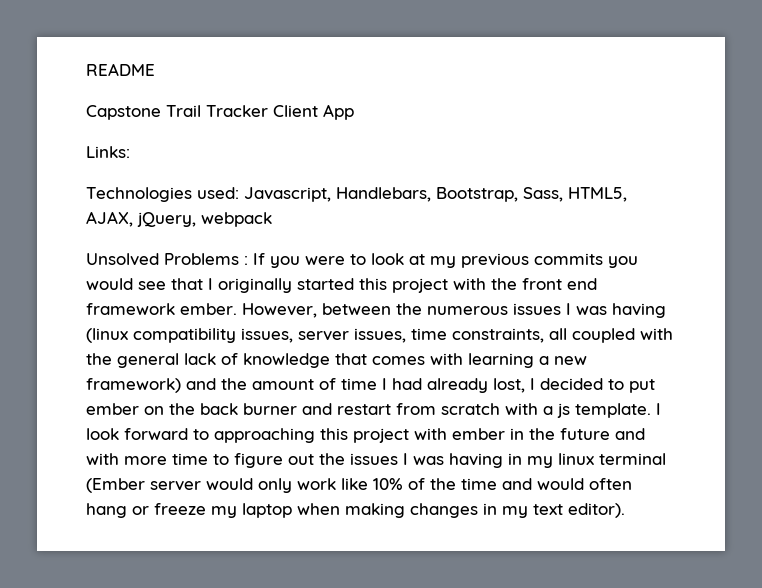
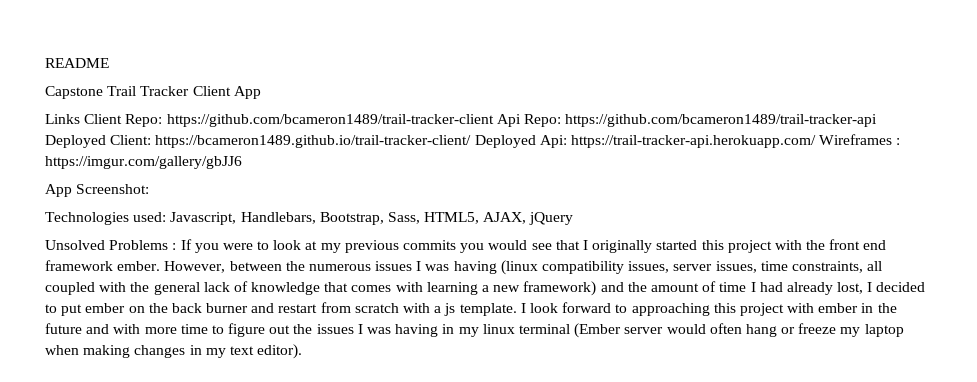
- Links:
+ Links Client Repo: https://github.com/bcameron1489/trail-tracker-client Api Repo: https://github.com/bcameron1489/trail-tracker-api Deployed Client: https://bcameron1489.github.io/trail-tracker-client/ Deployed Api: https://trail-tracker-api.herokuapp.com/ Wireframes : https://imgur.com/gallery/gbJJ6
+ App Screenshot:
- Technologies used: Javascript, Handlebars, Bootstrap, Sass, HTML5, AJAX, jQuery, webpack
+ Technologies used: Javascript, Handlebars, Bootstrap, Sass, HTML5, AJAX, jQuery
- I look forward to approaching this project with ember in the future and with more time to figure out the issues I was having in my linux terminal (Ember server would only work like 10% of the time and would often hang or freeze my laptop when making changes in my text editor).
+ I look forward to approaching this project with ember in the future and with more time to figure out the issues I was having in my linux terminal (Ember server would often hang or freeze my laptop when making changes in my text editor).

